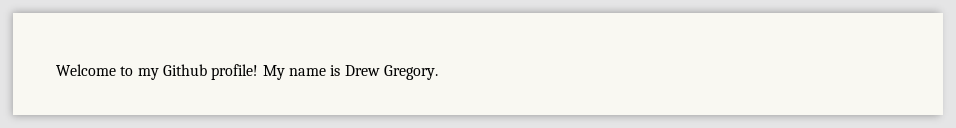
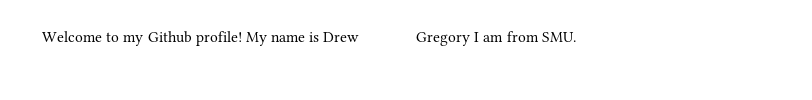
- My name is Drew Gregory.
+ My name is Drew Gregory I am from SMU.

